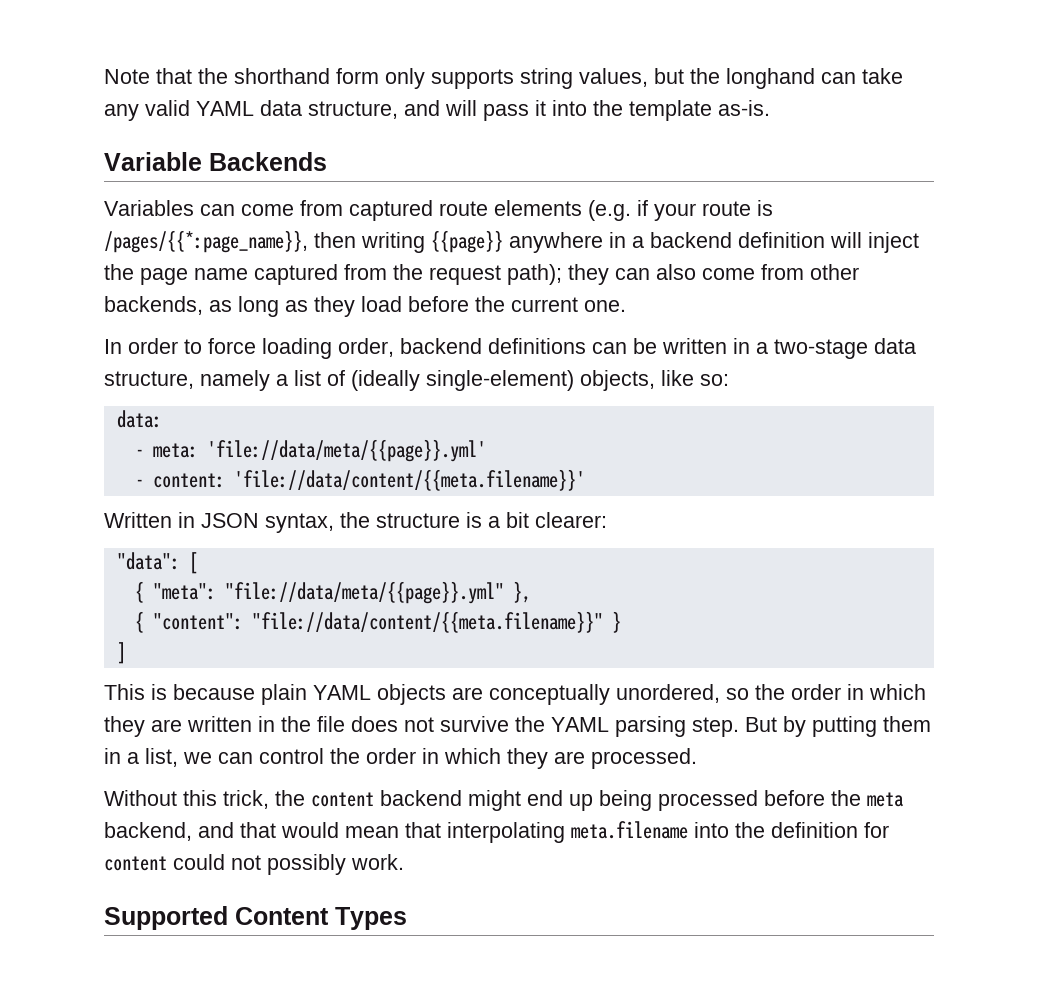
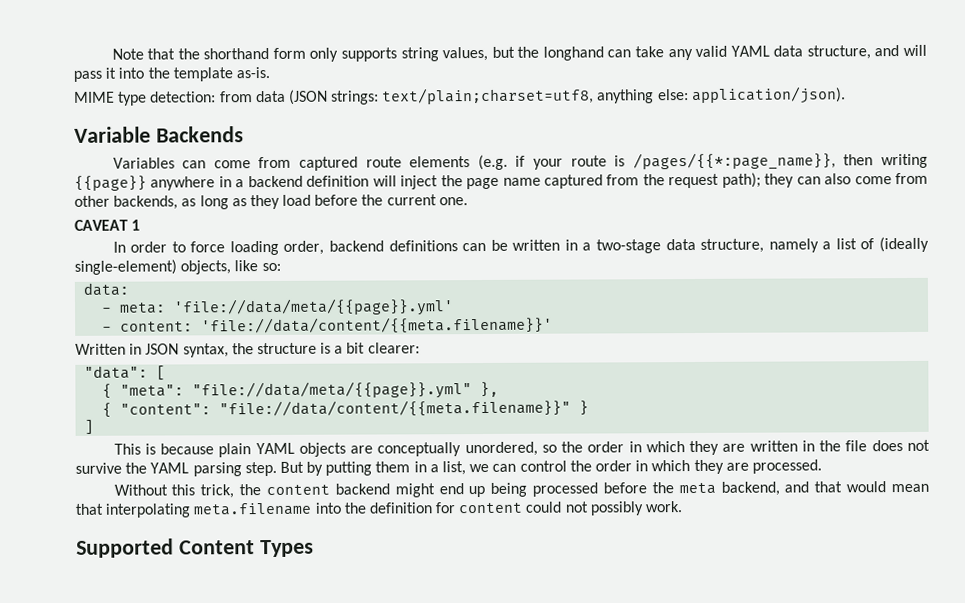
+ MIME type detection: from data (JSON strings: text/plain;charset=utf8, anything else: application/json).
+ CAVEAT 1

